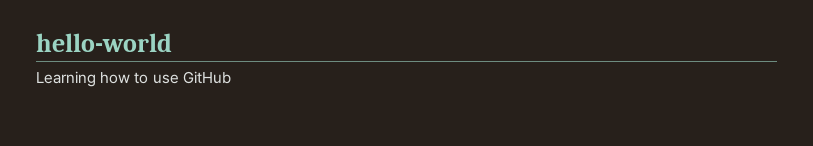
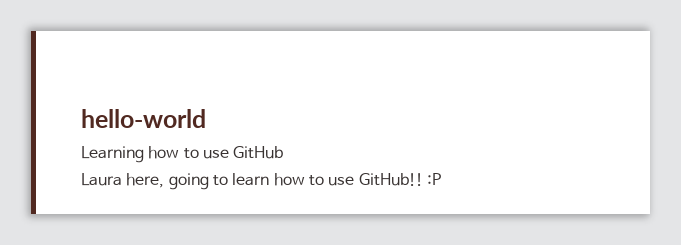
+ Laura here, going to learn how to use GitHub!! :P

